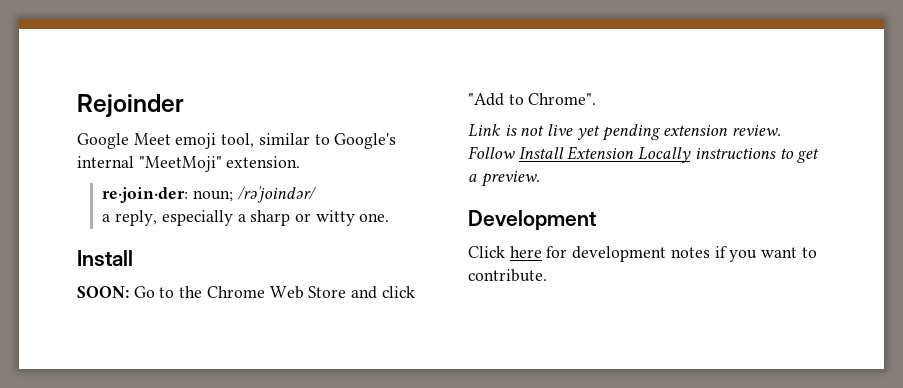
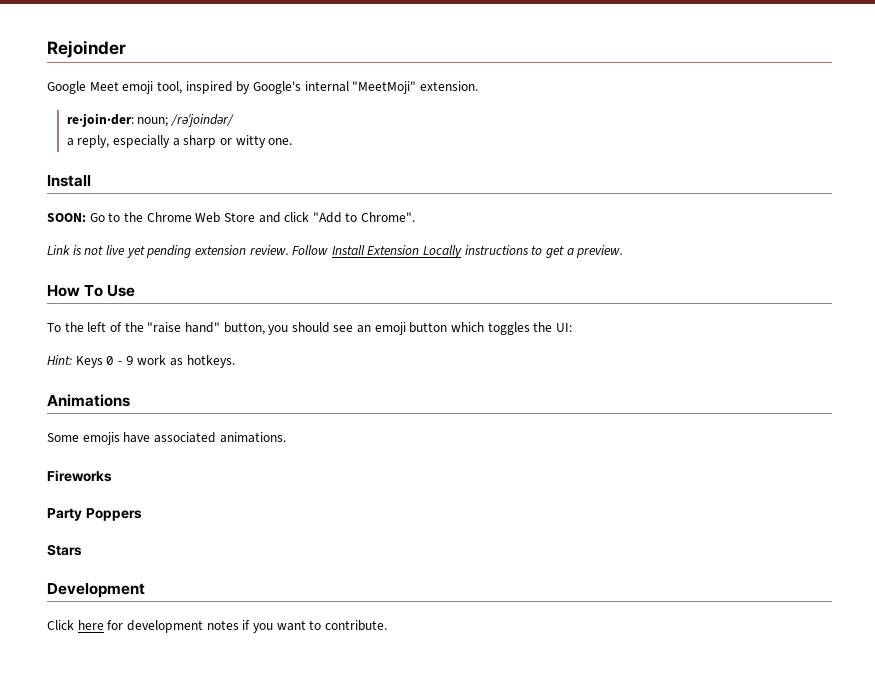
- Google Meet emoji tool, similar to Google's internal "MeetMoji" extension.
+ Google Meet emoji tool, inspired by Google's internal "MeetMoji" extension.
+ How To Use
+ To the left of the "raise hand" button, you should see an emoji button which toggles the UI:
+ Hint: Keys 0 - 9 work as hotkeys.
+ Animations
+ Some emojis have associated animations.
+ Fireworks
+ Party Poppers
+ Stars

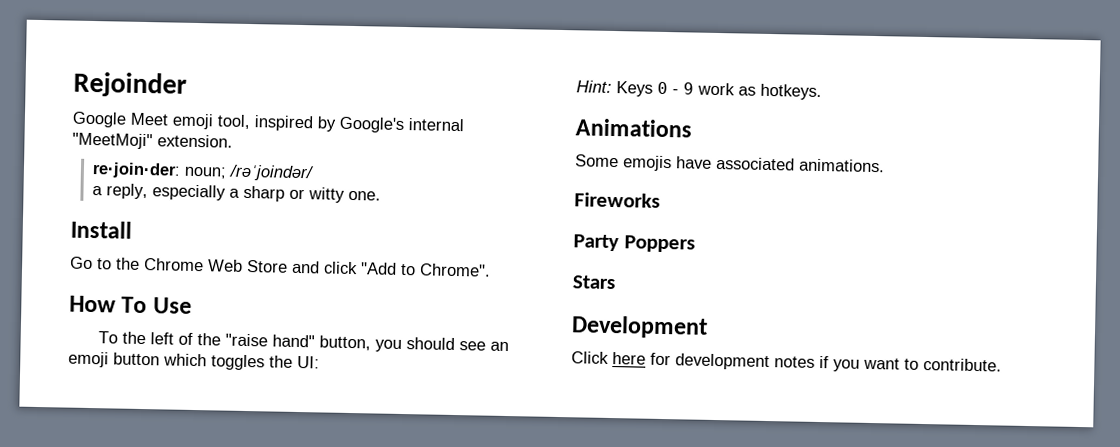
- SOON: Go to the Chrome Web Store and click "Add to Chrome".
+ Go to the Chrome Web Store and click "Add to Chrome".
- Link is not live yet pending extension review. Follow Install Extension Locally instructions to get a preview.

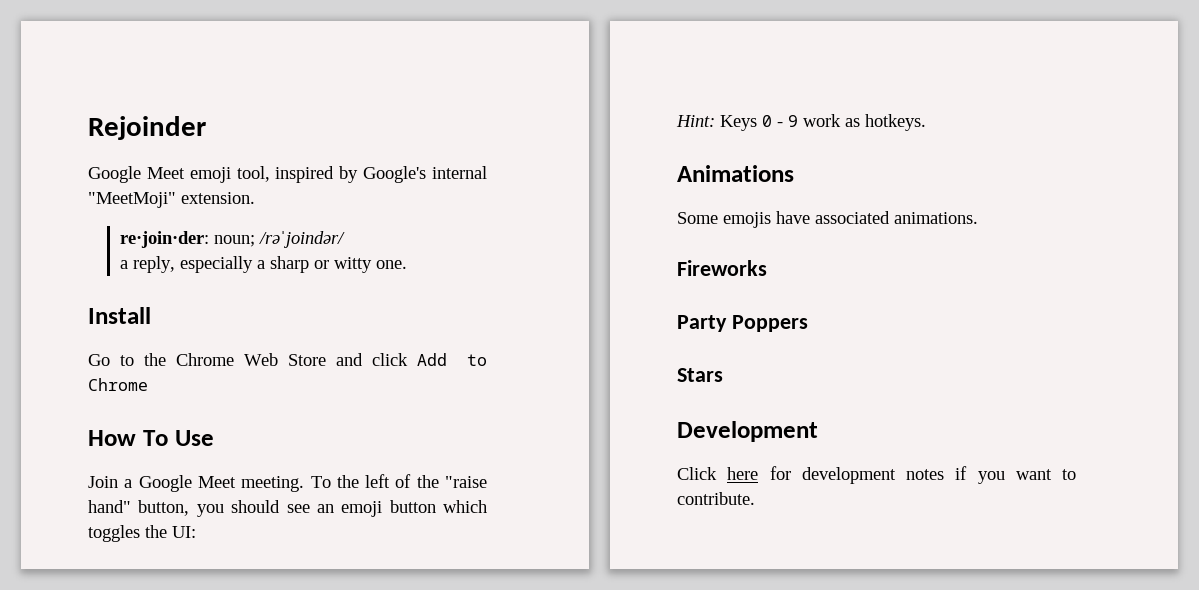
- Go to the Chrome Web Store and click "Add to Chrome".
+ Go to the Chrome Web Store and click Add to Chrome
+ Join a Google Meet meeting.

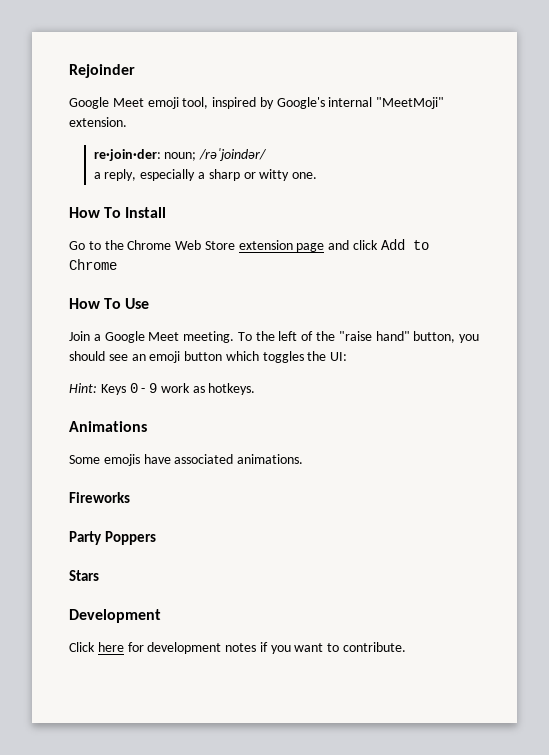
- Install
+ How To Install
- Go to the Chrome Web Store and click Add to Chrome
+ Go to the Chrome Web Store extension page and click Add to Chrome

